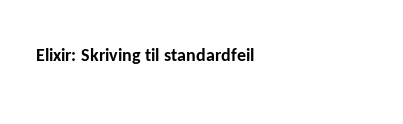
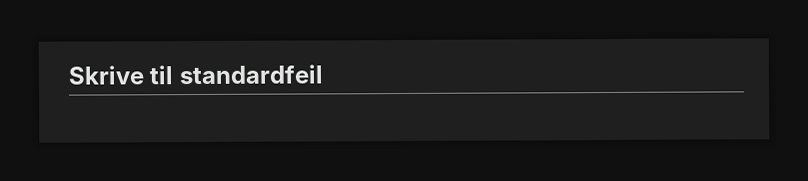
- Elixir: Skriving til standardfeil
+ Skrive til standardfeil

